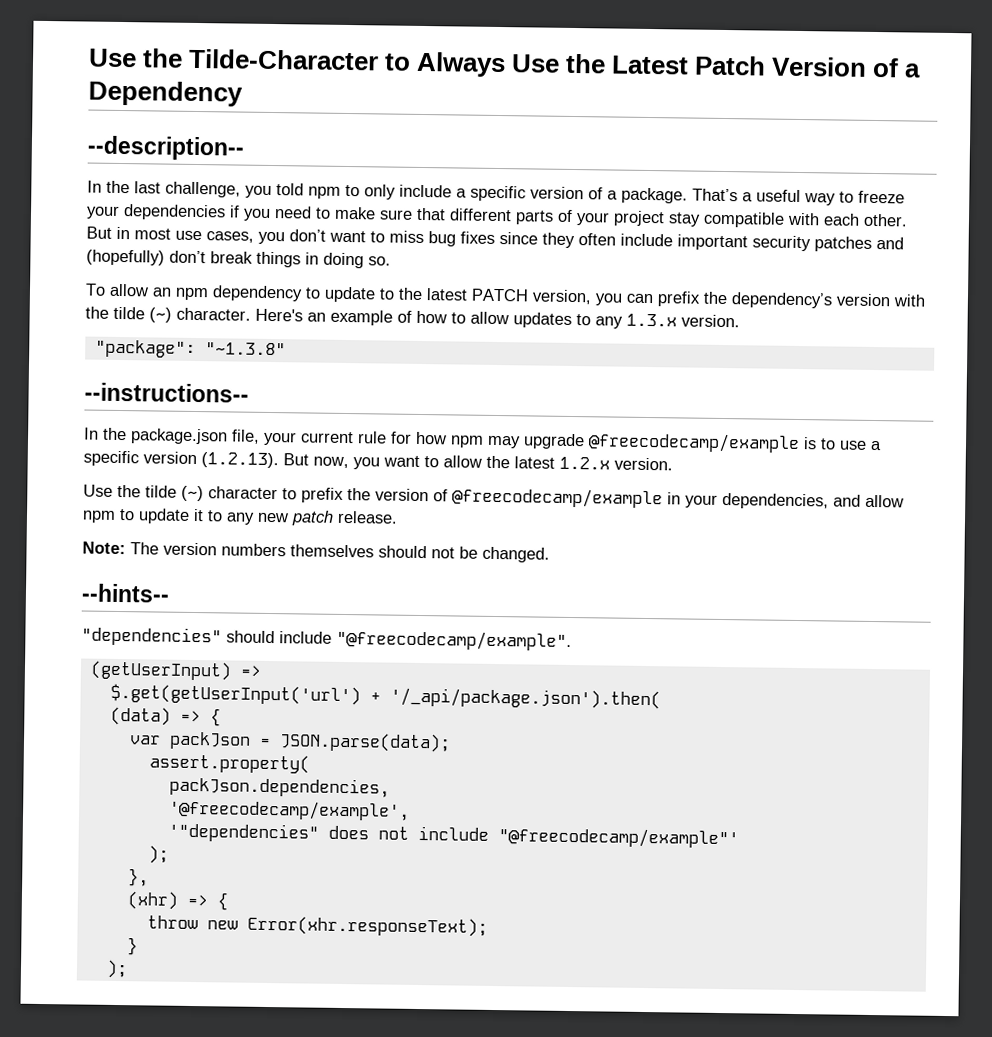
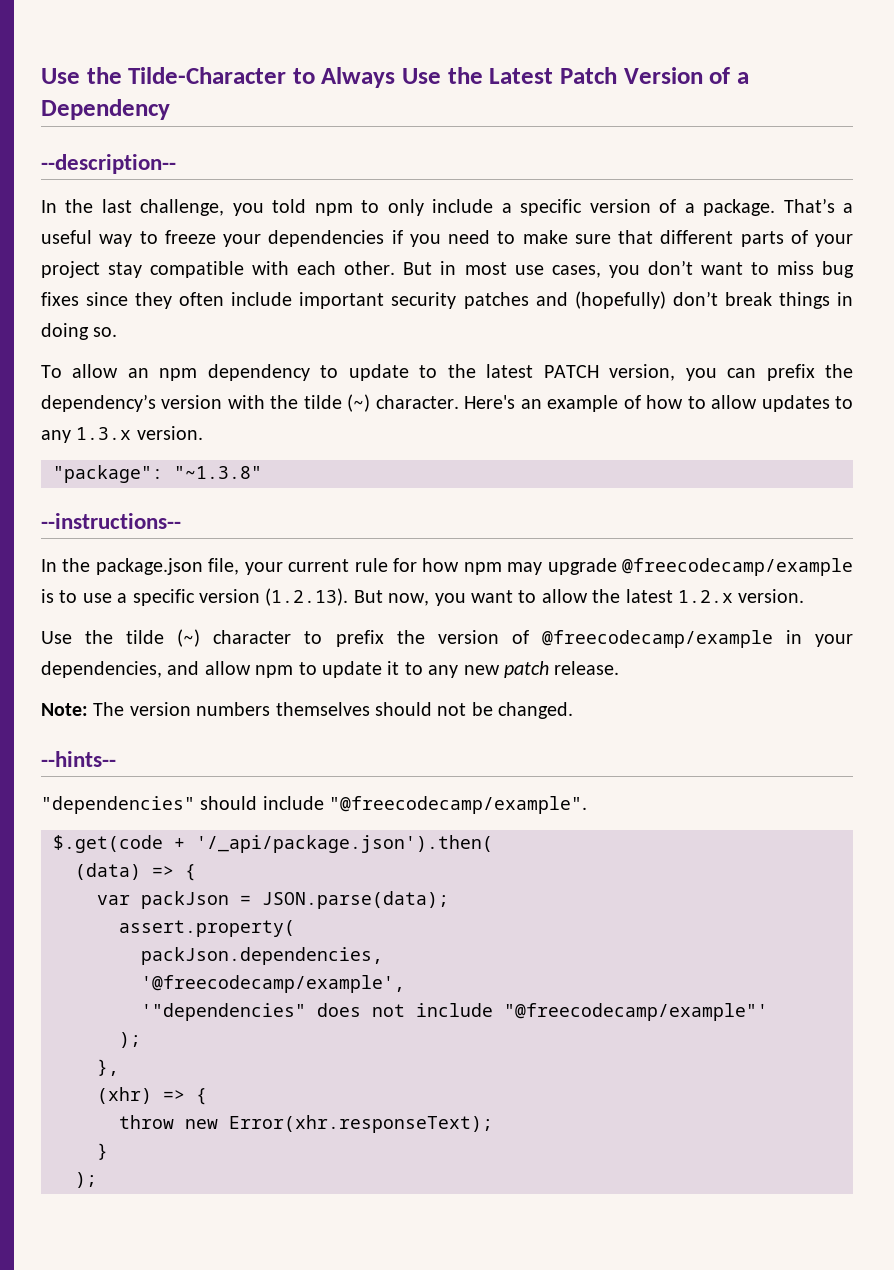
- (getUserInput) =>
- $.get(getUserInput('url') + '/_api/package.json').then(
+ $.get(code + '/_api/package.json').then(

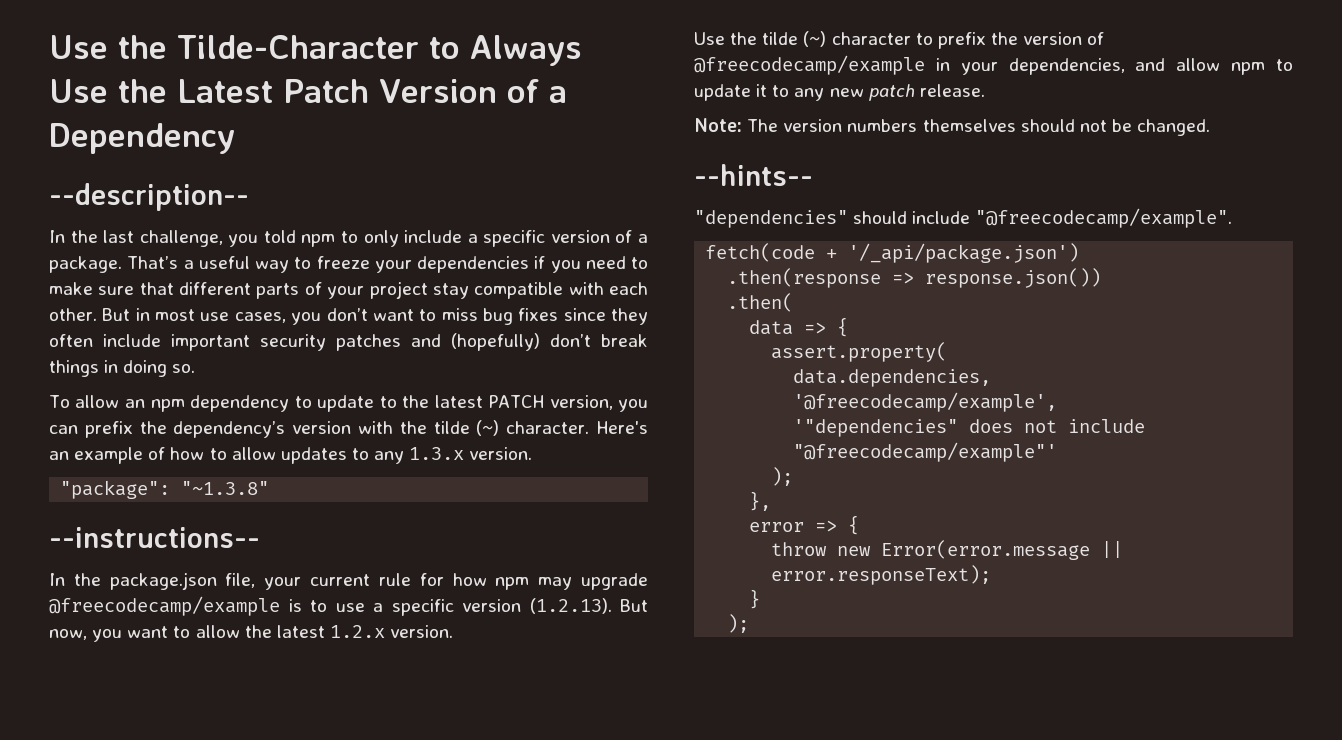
- $.get(code + '/_api/package.json').then(
- (data) => {
- var packJson = JSON.parse(data);
+ fetch(code + '/_api/package.json')
+ .then(response => response.json())
+ .then(
+ data => {
- packJson.dependencies,
+ data.dependencies,
- (xhr) => {
+ error => {
- throw new Error(xhr.responseText);
+ throw new Error(error.message || error.responseText);

